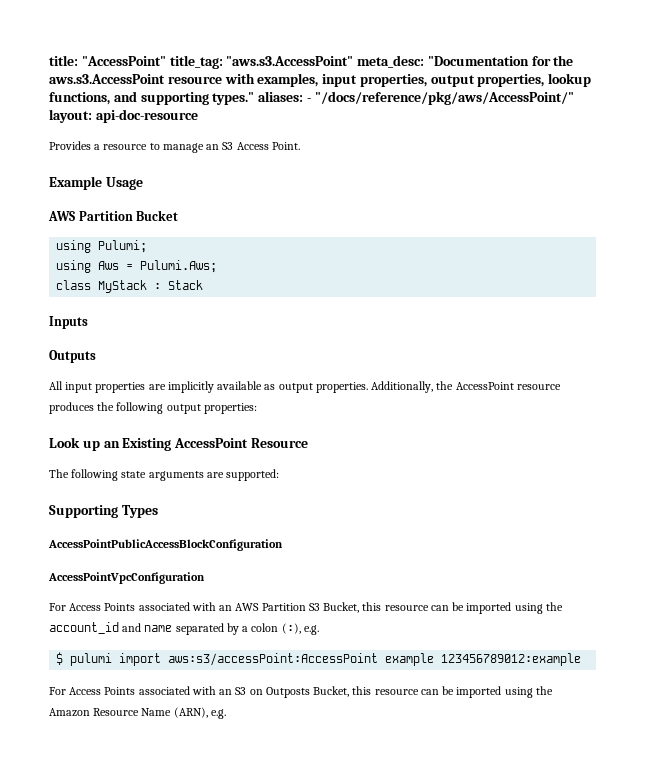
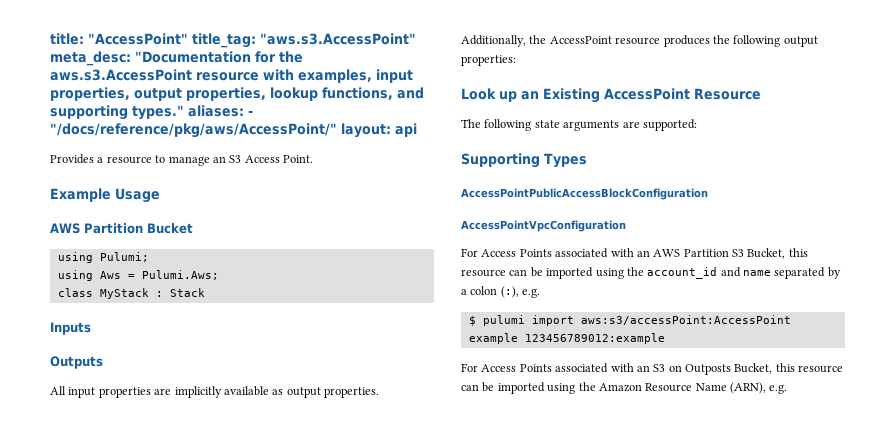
- title: "AccessPoint" title_tag: "aws.s3.AccessPoint" meta_desc: "Documentation for the aws.s3.AccessPoint resource with examples, input properties, output properties, lookup functions, and supporting types." aliases: - "/docs/reference/pkg/aws/AccessPoint/" layout: api-doc-resource
+ title: "AccessPoint" title_tag: "aws.s3.AccessPoint" meta_desc: "Documentation for the aws.s3.AccessPoint resource with examples, input properties, output properties, lookup functions, and supporting types." aliases: - "/docs/reference/pkg/aws/AccessPoint/" layout: api

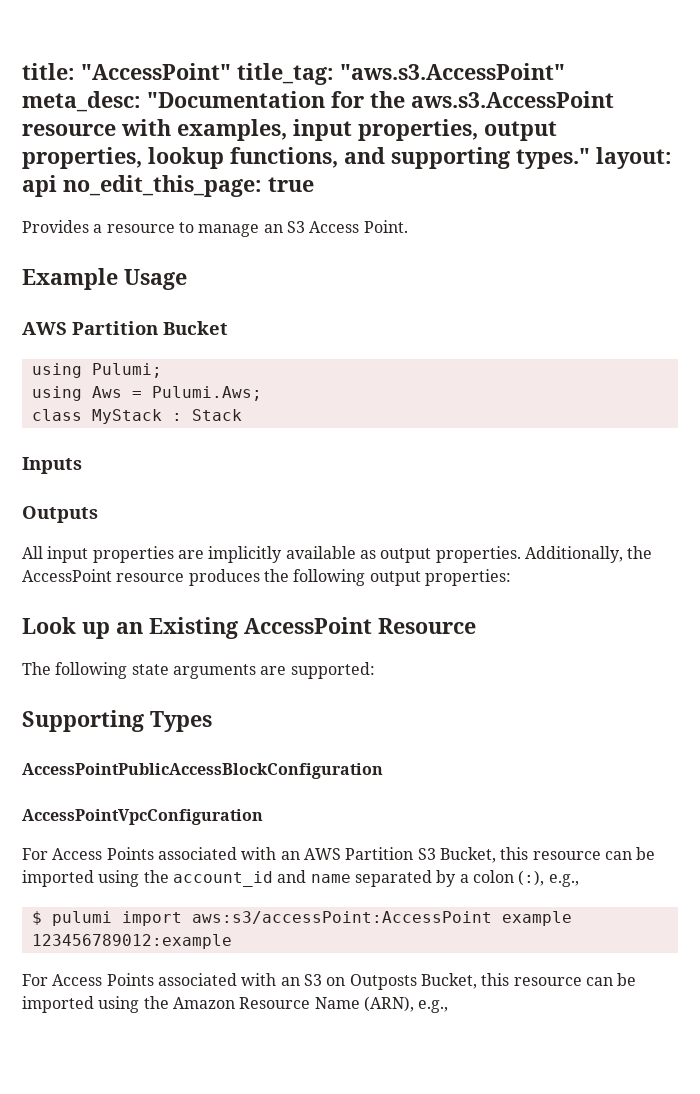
- title: "AccessPoint" title_tag: "aws.s3.AccessPoint" meta_desc: "Documentation for the aws.s3.AccessPoint resource with examples, input properties, output properties, lookup functions, and supporting types." aliases: - "/docs/reference/pkg/aws/AccessPoint/" layout: api
+ title: "AccessPoint" title_tag: "aws.s3.AccessPoint" meta_desc: "Documentation for the aws.s3.AccessPoint resource with examples, input properties, output properties, lookup functions, and supporting types." layout: api no_edit_this_page: true
- For Access Points associated with an AWS Partition S3 Bucket, this resource can be imported using the account_id and name separated by a colon (:), e.g.
+ For Access Points associated with an AWS Partition S3 Bucket, this resource can be imported using the account_id and name separated by a colon (:), e.g.,
- For Access Points associated with an S3 on Outposts Bucket, this resource can be imported using the Amazon Resource Name (ARN), e.g.
+ For Access Points associated with an S3 on Outposts Bucket, this resource can be imported using the Amazon Resource Name (ARN), e.g.,

